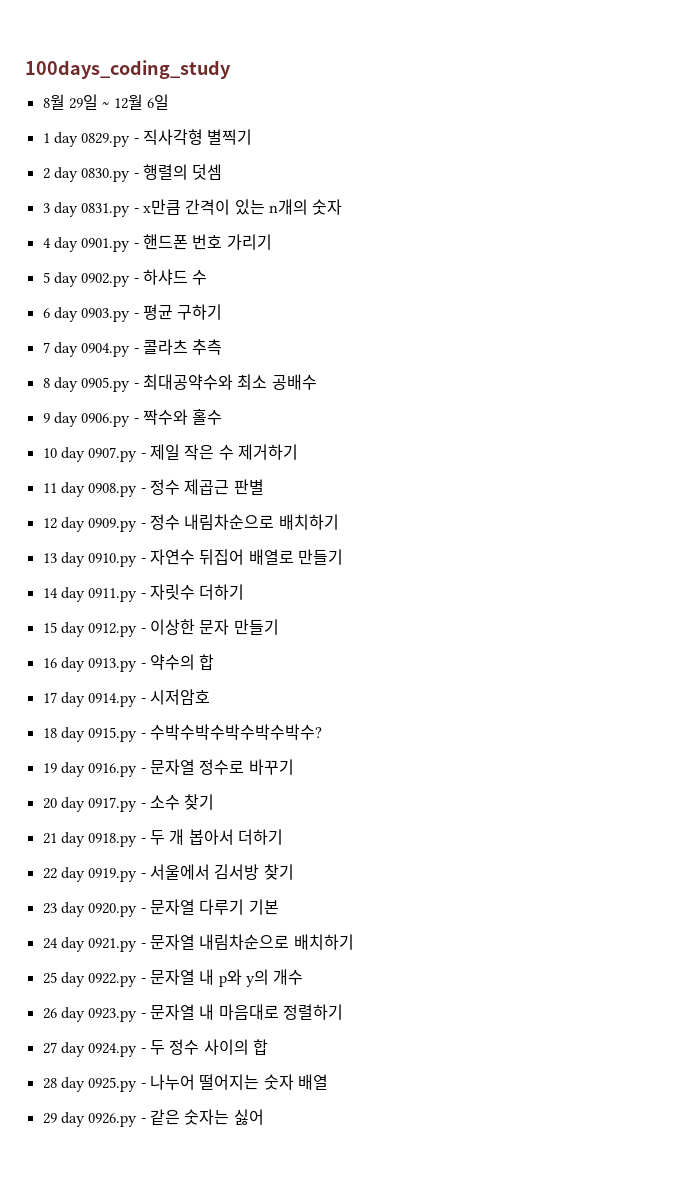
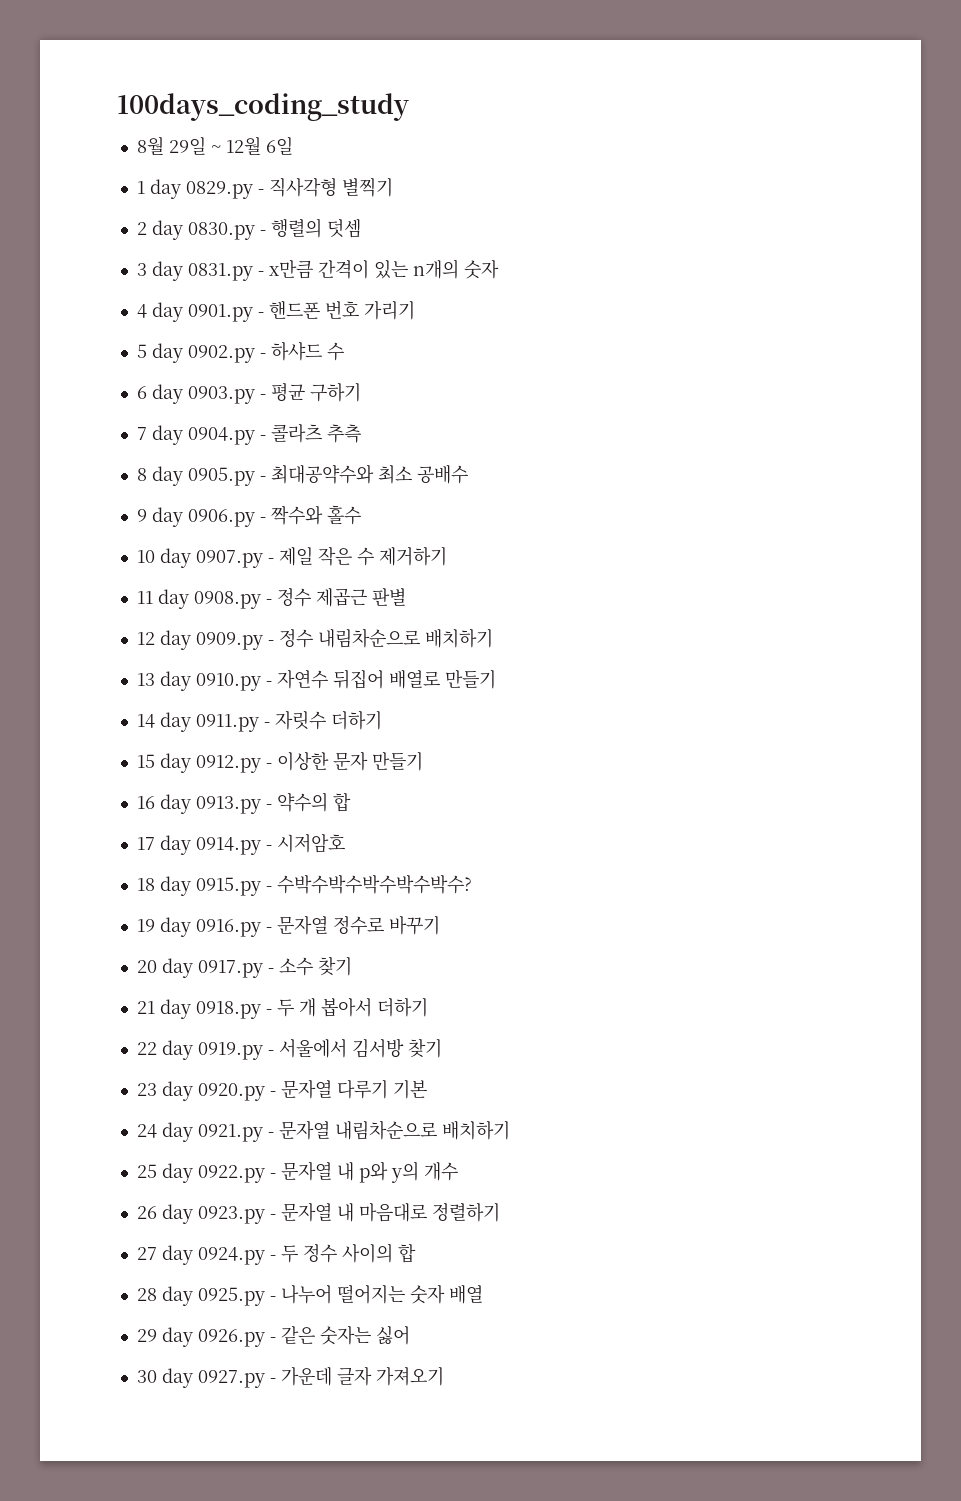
+ 30 day 0927.py - 가운데 글자 가져오기

